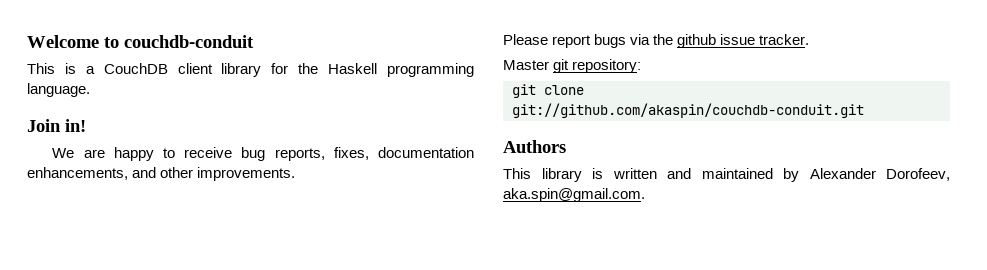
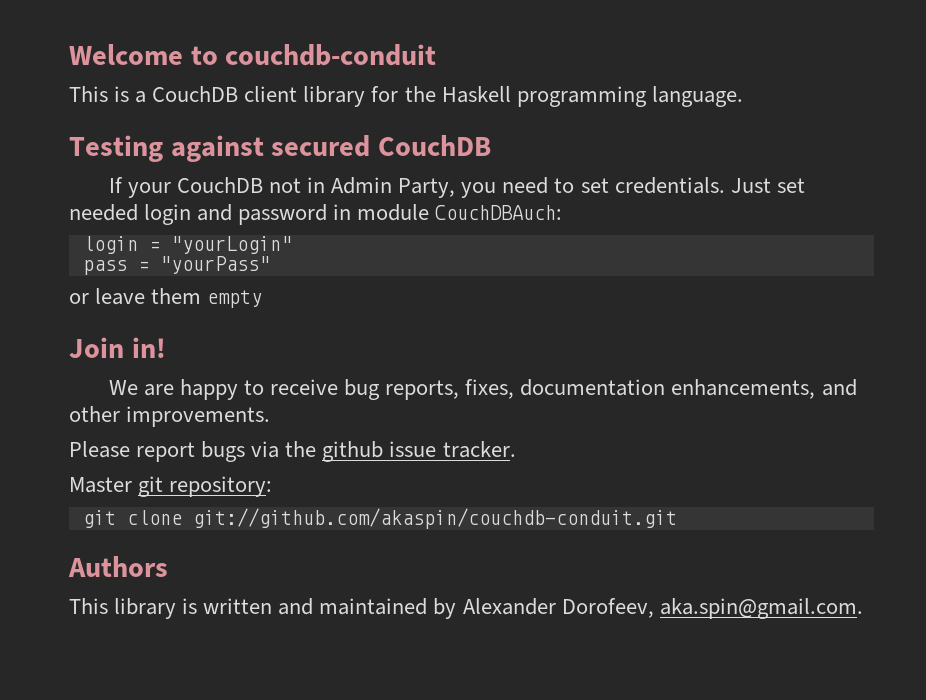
+ Testing against secured CouchDB
+ If your CouchDB not in Admin Party, you need to set credentials. Just set needed login and password in module CouchDBAuch:
+ login = "yourLogin"
+ pass = "yourPass"
+ or leave them empty

